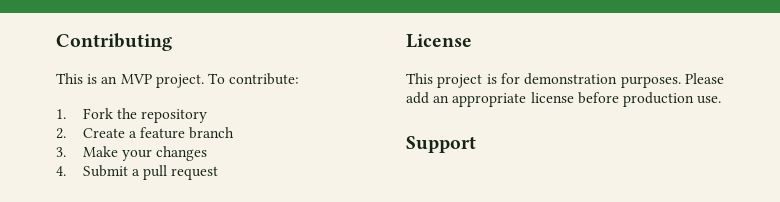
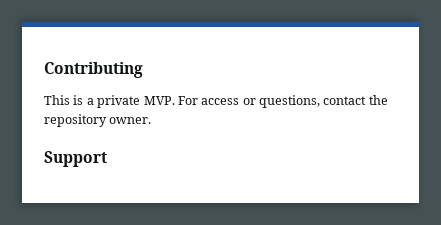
- This is an MVP project. To contribute:
- 1. Fork the repository
- 2. Create a feature branch
- 3. Make your changes
- 4. Submit a pull request
- License
- This project is for demonstration purposes. Please add an appropriate license before production use.
+ This is a private MVP. For access or questions, contact the repository owner.

